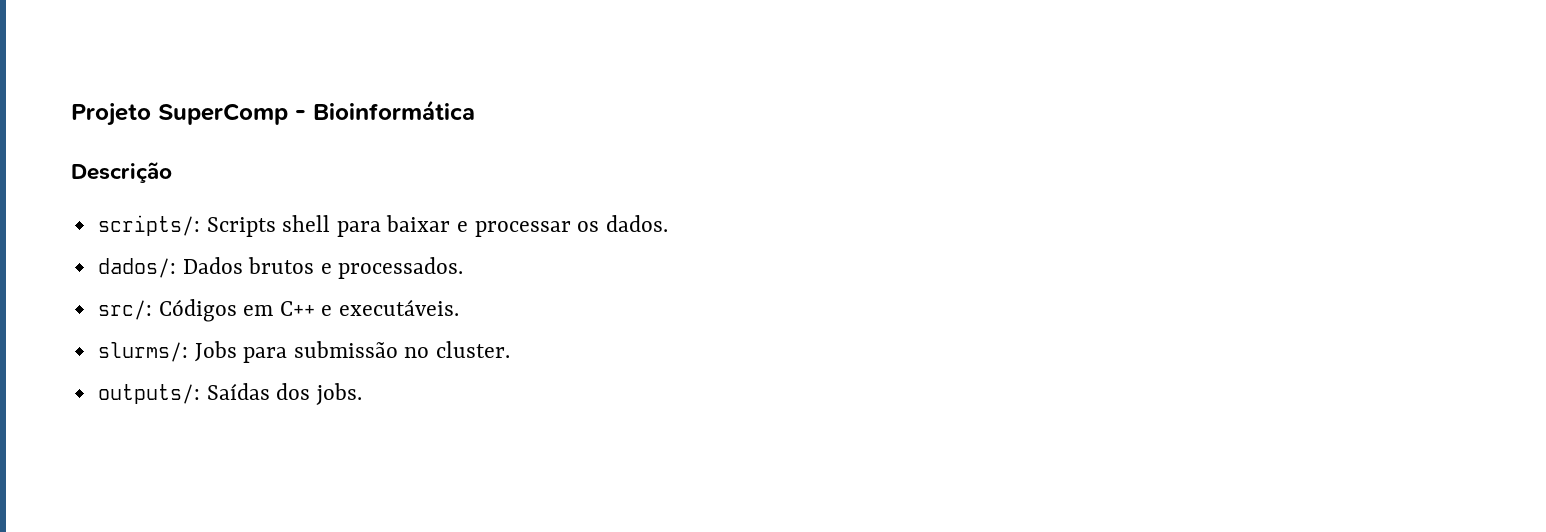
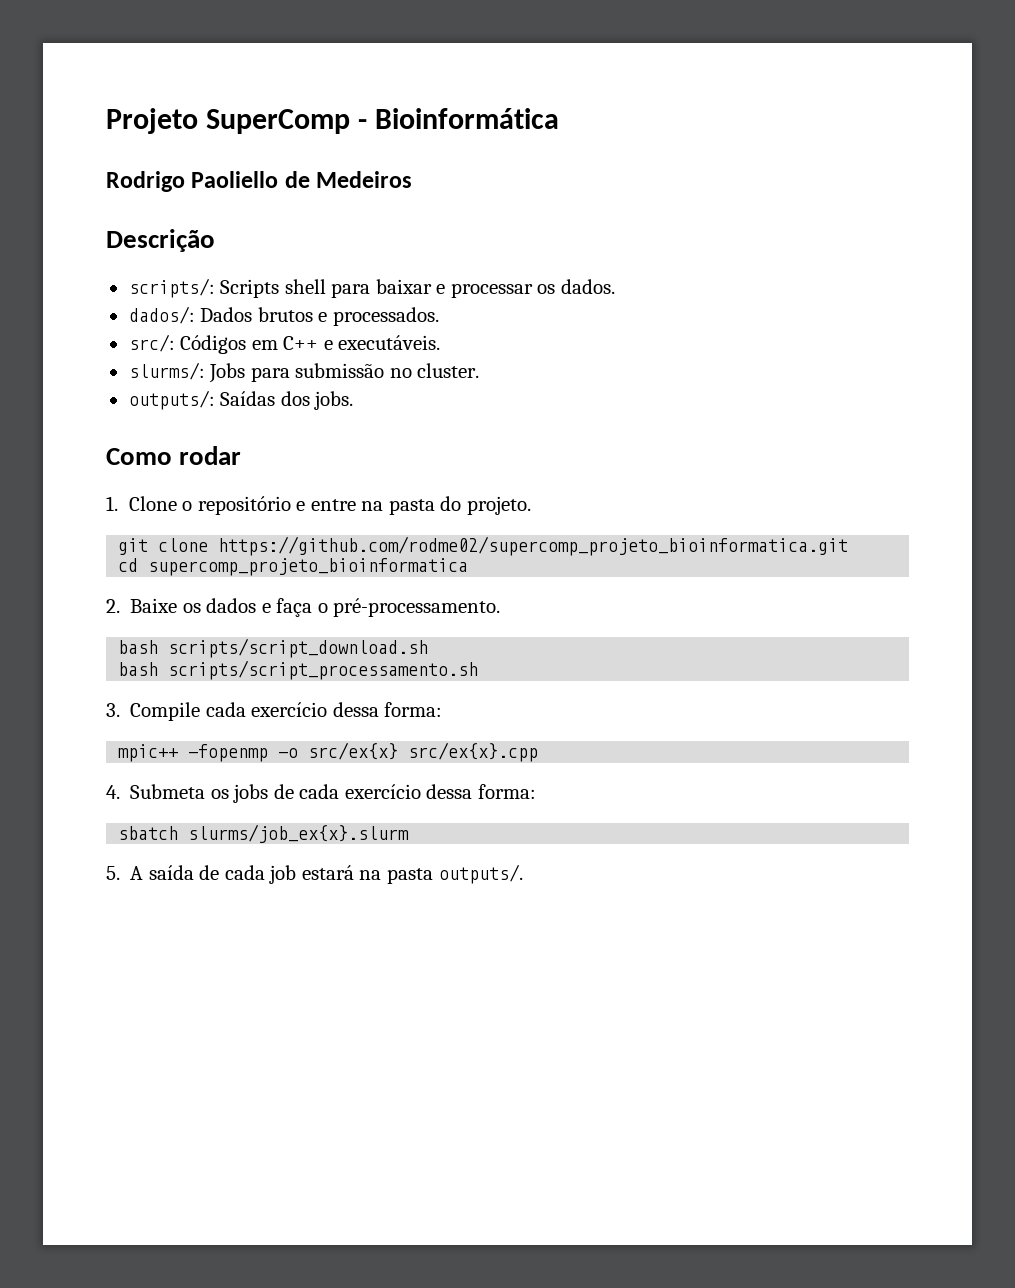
+ Rodrigo Paoliello de Medeiros
+ Como rodar
+ 1. Clone o repositório e entre na pasta do projeto.
+ git clone https://github.com/rodme02/supercomp_projeto_bioinformatica.git
+ cd supercomp_projeto_bioinformatica
+ 2. Baixe os dados e faça o pré-processamento.
+ bash scripts/script_download.sh
+ bash scripts/script_processamento.sh
+ 3. Compile cada exercício dessa forma:
+ mpic++ -fopenmp -o src/ex{x} src/ex{x}.cpp
+ 4. Submeta os jobs de cada exercício dessa forma:
+ sbatch slurms/job_ex{x}.slurm
+ 5. A saída de cada job estará na pasta outputs/.

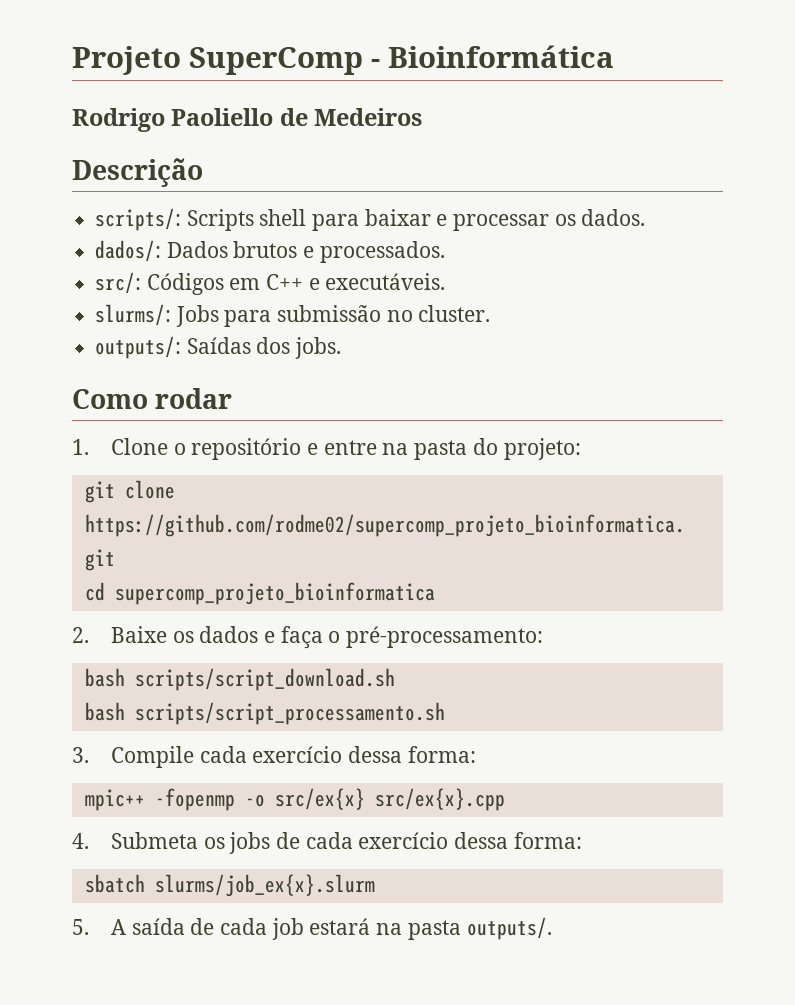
- 1. Clone o repositório e entre na pasta do projeto.
+ 1. Clone o repositório e entre na pasta do projeto:
- 2. Baixe os dados e faça o pré-processamento.
+ 2. Baixe os dados e faça o pré-processamento:

